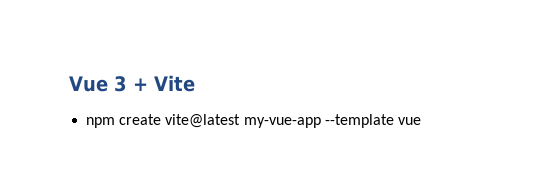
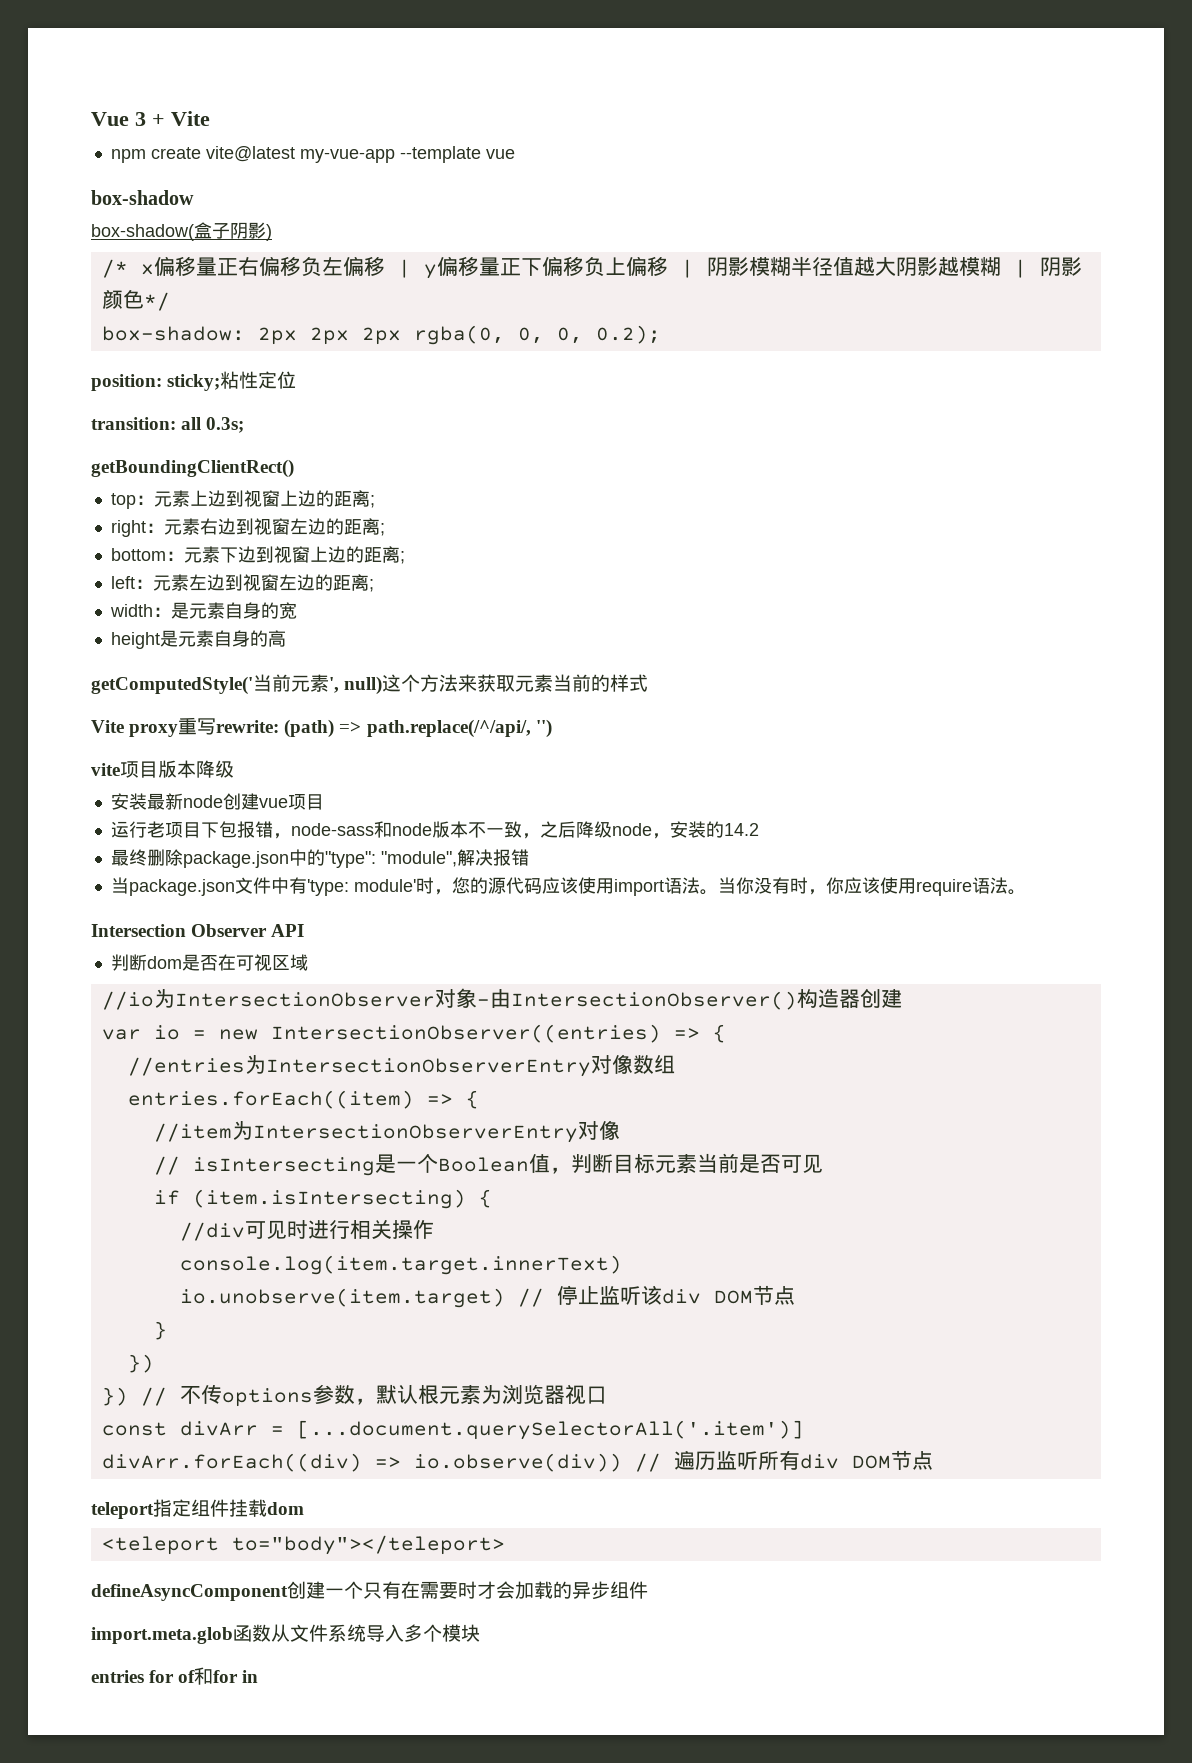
+ box-shadow
+ box-shadow(盒子阴影)
+ /* x偏移量正右偏移负左偏移 | y偏移量正下偏移负上偏移 | 阴影模糊半径值越大阴影越模糊 | 阴影颜色*/
+ box-shadow: 2px 2px 2px rgba(0, 0, 0, 0.2);
+ position: sticky;粘性定位
+ transition: all 0.3s;
+ getBoundingClientRect()
+ top：元素上边到视窗上边的距离;
+ right：元素右边到视窗左边的距离;
+ bottom：元素下边到视窗上边的距离;
+ left：元素左边到视窗左边的距离;
+ width：是元素自身的宽
+ height是元素自身的高
+ getComputedStyle('当前元素', null)这个方法来获取元素当前的样式
+ Vite proxy重写rewrite: (path) => path.replace(/^/api/, '')
+ vite项目版本降级
+ 安装最新node创建vue项目
+ 运行老项目下包报错，node-sass和node版本不一致，之后降级node，安装的14.2
+ 最终删除package.json中的"type": "module",解决报错
+ 当package.json文件中有'type: module'时，您的源代码应该使用import语法。当你没有时，你应该使用require语法。
+ Intersection Observer API
+ 判断dom是否在可视区域
+ //io为IntersectionObserver对象-由IntersectionObserver()构造器创建
+ var io = new IntersectionObserver((entries) => {
+ //entries为IntersectionObserverEntry对像数组
+ entries.forEach((item) => {
+ //item为IntersectionObserverEntry对像
+ // isIntersecting是一个Boolean值，判断目标元素当前是否可见
+ if (item.isIntersecting) {
+ //div可见时进行相关操作
+ console.log(item.target.innerText)
+ io.unobserve(item.target) // 停止监听该div DOM节点
+ }
+ })
+ }) // 不传options参数，默认根元素为浏览器视口
+ const divArr = [...document.querySelectorAll('.item')]
+ divArr.forEach((div) => io.observe(div)) // 遍历监听所有div DOM节点
+ teleport指定组件挂载dom
+ <teleport to="body"></teleport>
+ defineAsyncComponent创建一个只有在需要时才会加载的异步组件
+ import.meta.glob函数从文件系统导入多个模块
+ entries for of和for in

